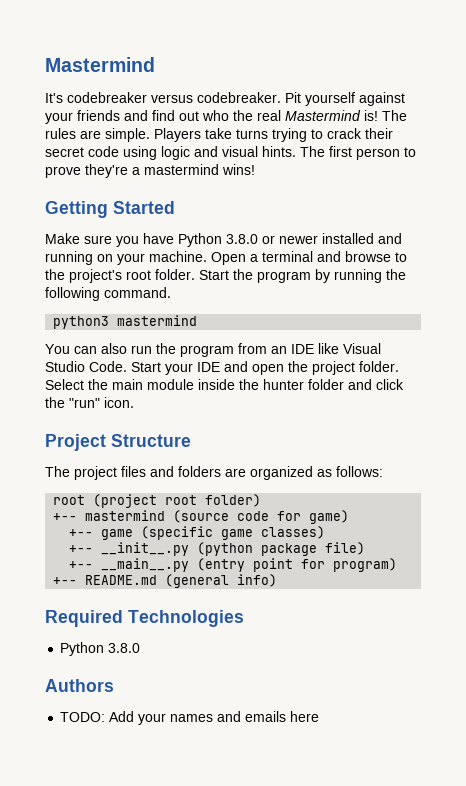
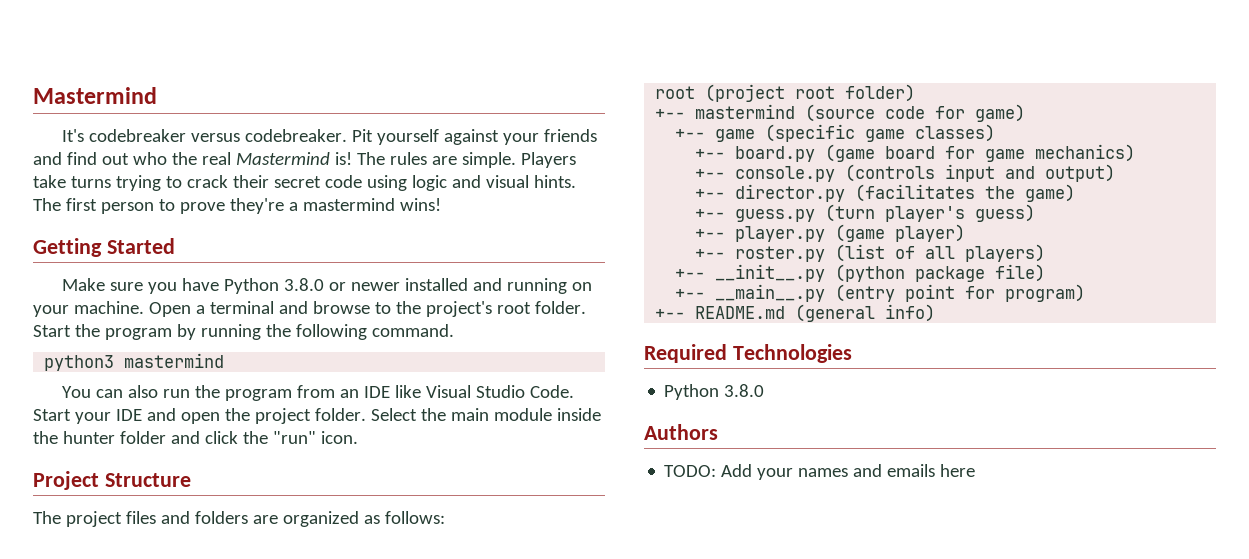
+ +-- board.py (game board for game mechanics)
+ +-- console.py (controls input and output)
+ +-- director.py (facilitates the game)
+ +-- guess.py (turn player's guess)
+ +-- player.py (game player)
+ +-- roster.py (list of all players)

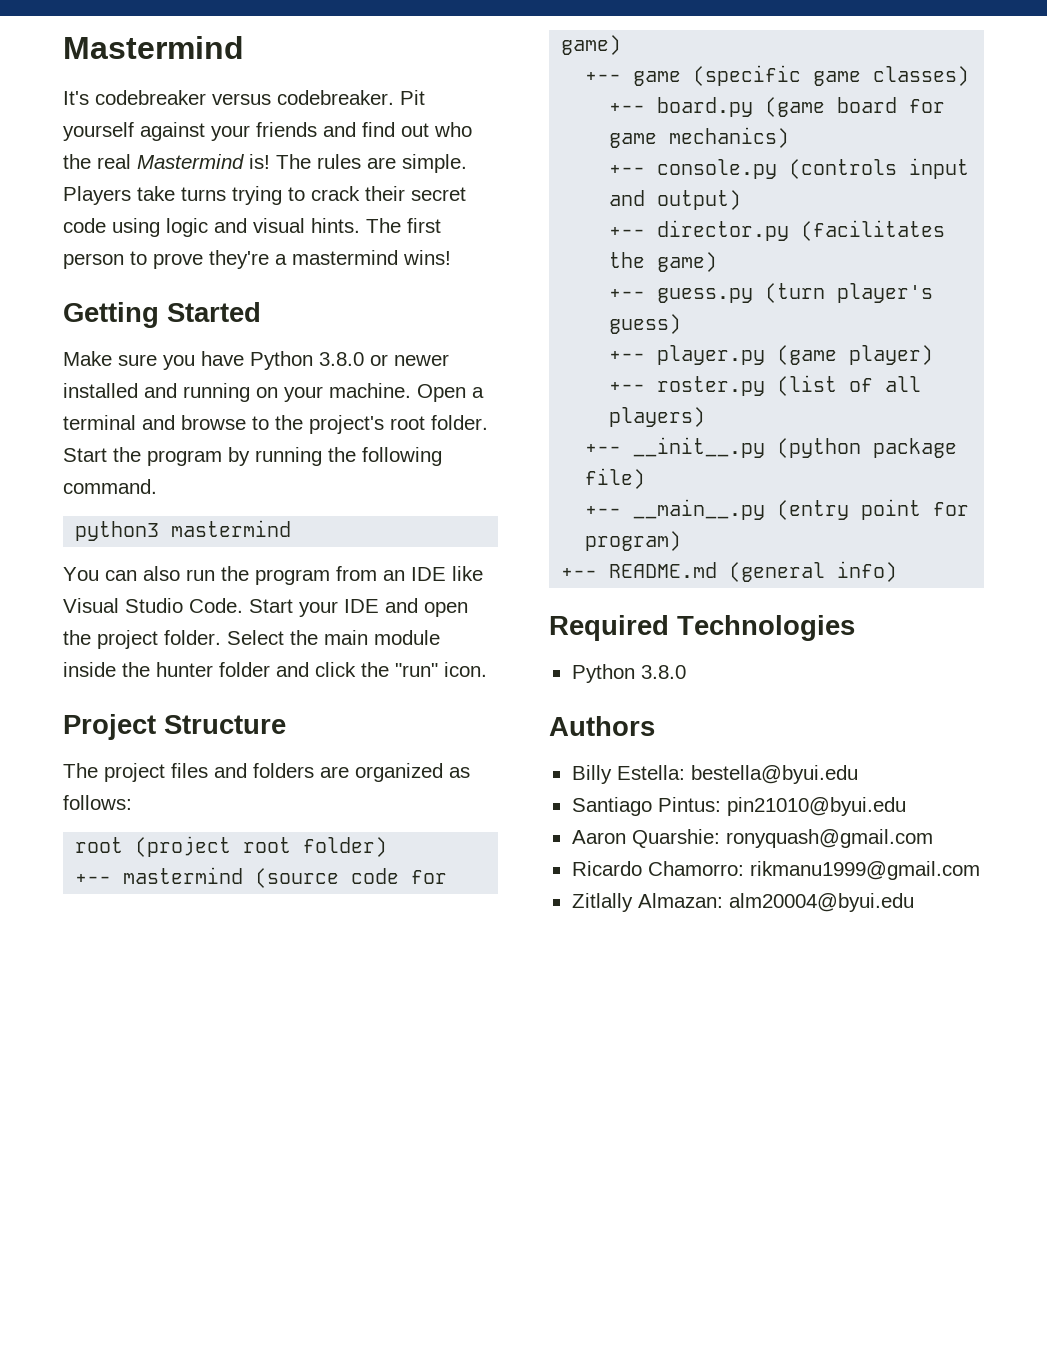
- TODO: Add your names and emails here
+ Billy Estella: bestella@byui.edu
+ Santiago Pintus: pin21010@byui.edu
+ Aaron Quarshie: ronyquash@gmail.com
+ Ricardo Chamorro: rikmanu1999@gmail.com
+ Zitlally Almazan: alm20004@byui.edu

